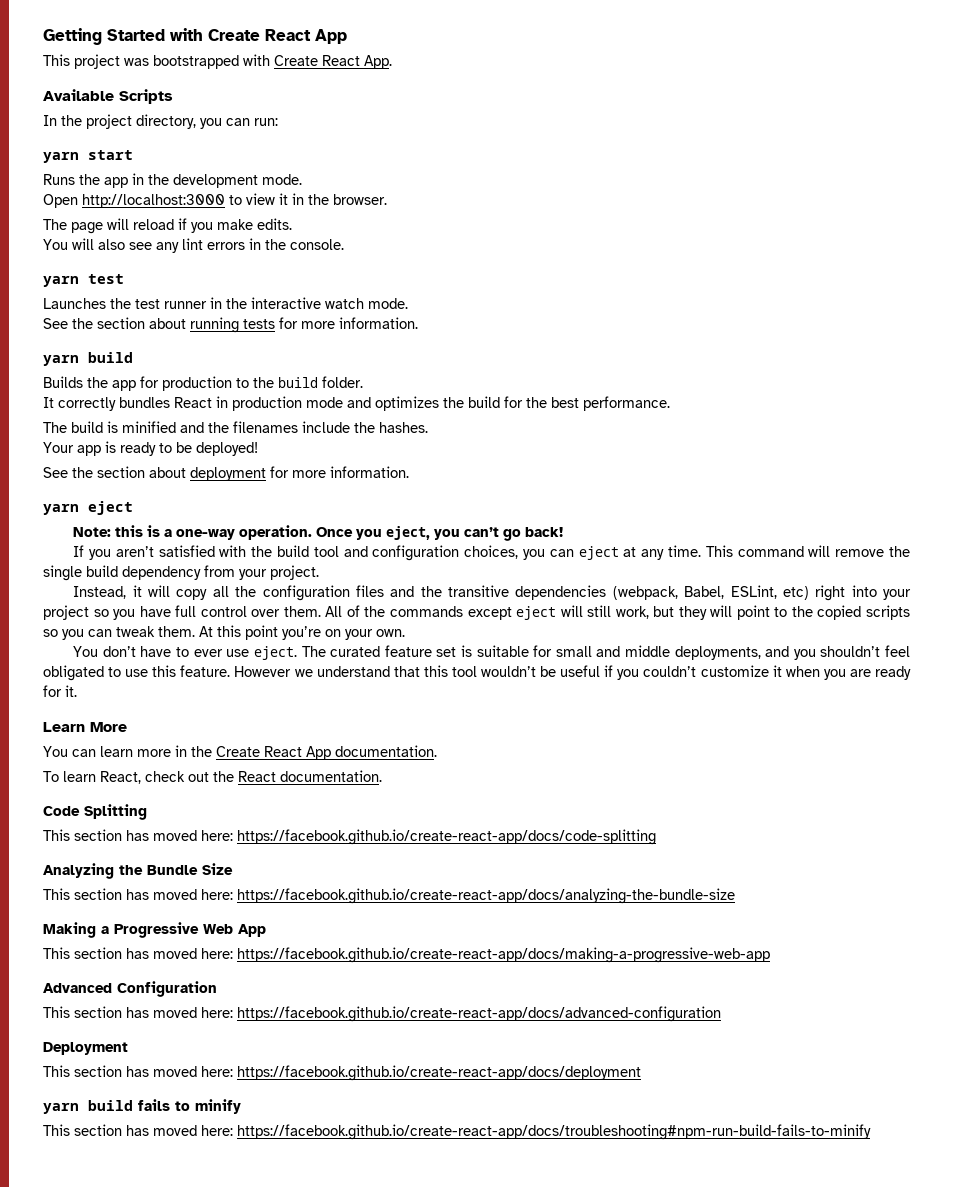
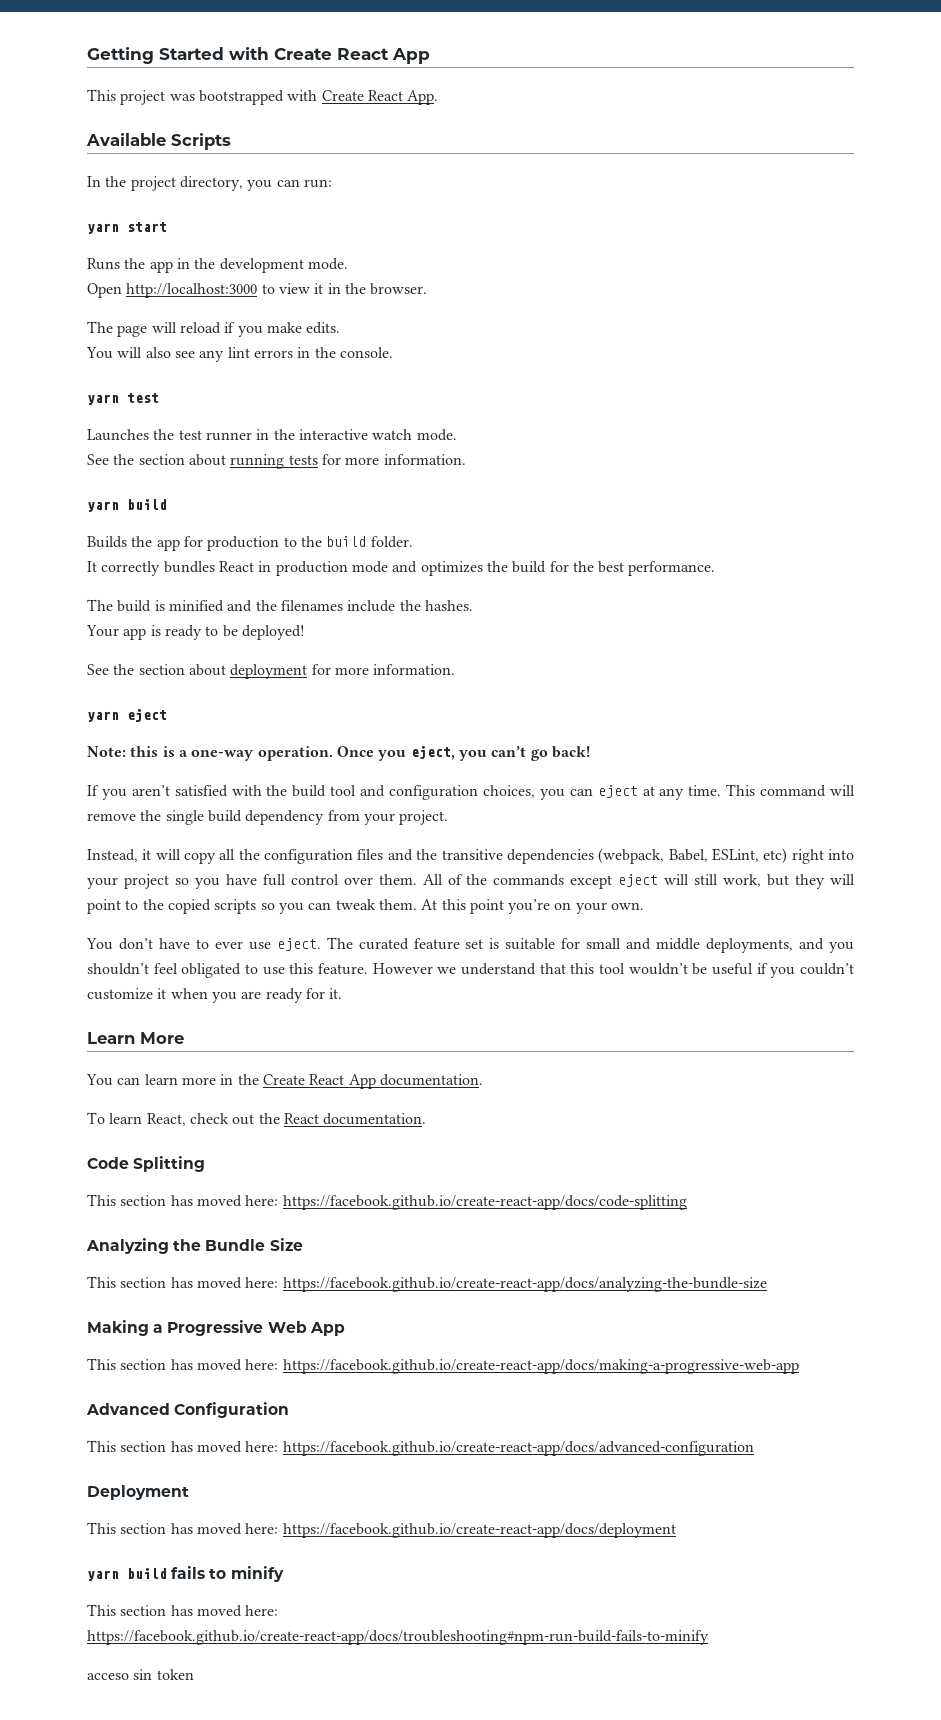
+ acceso sin token

